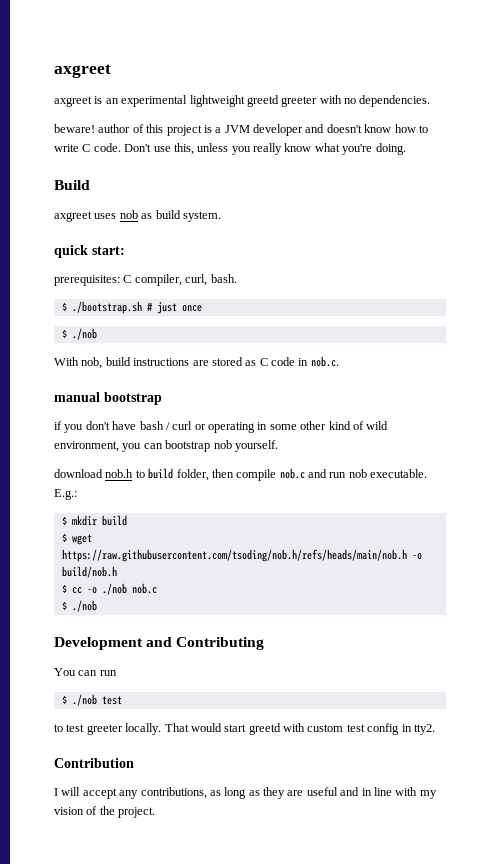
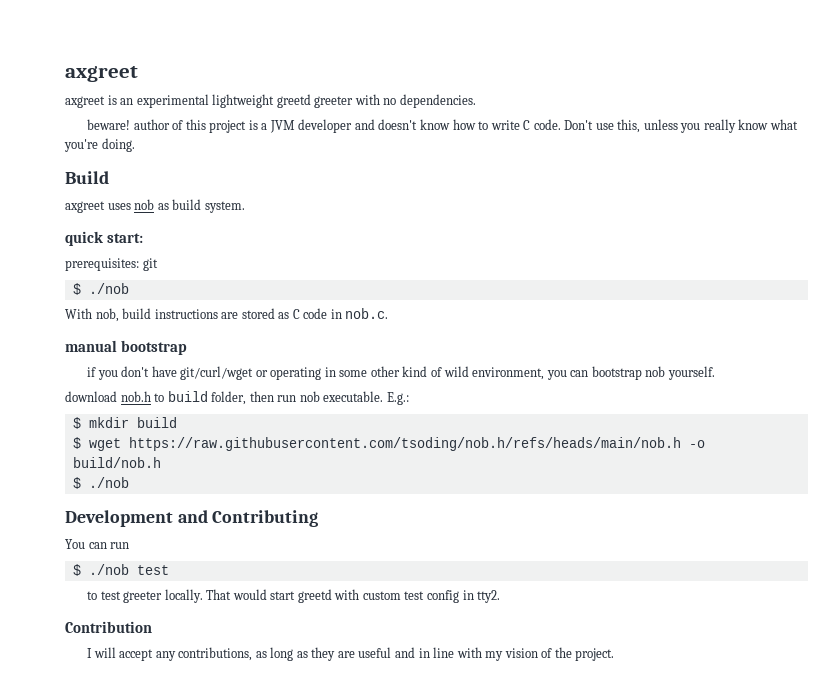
- prerequisites: C compiler, curl, bash.
- $ ./bootstrap.sh # just once
+ prerequisites: git
- if you don't have bash / curl or operating in some other kind of wild environment, you can bootstrap nob yourself.
+ if you don't have git/curl/wget or operating in some other kind of wild environment, you can bootstrap nob yourself.
- download nob.h to build folder, then compile nob.c and run nob executable.
+ download nob.h to build folder, then run nob executable.
- $ cc -o ./nob nob.c

